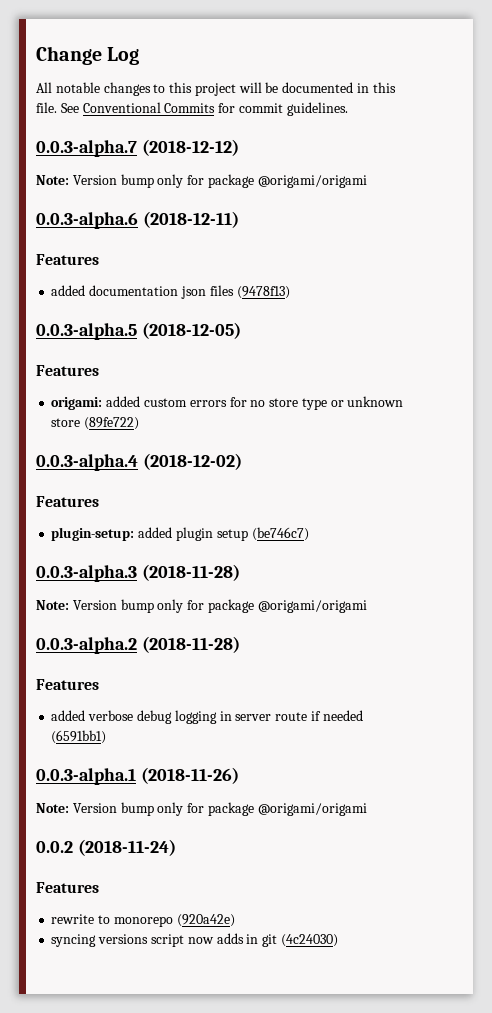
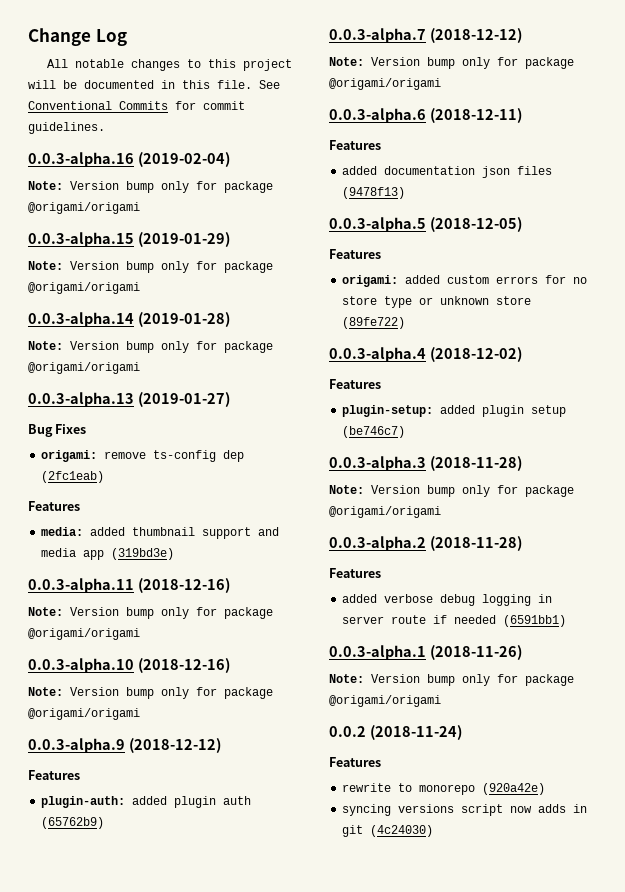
+ 0.0.3-alpha.16 (2019-02-04)
+ Note: Version bump only for package @origami/origami
+ 0.0.3-alpha.15 (2019-01-29)
+ Note: Version bump only for package @origami/origami
+ 0.0.3-alpha.14 (2019-01-28)
+ Note: Version bump only for package @origami/origami
+ 0.0.3-alpha.13 (2019-01-27)
+ Bug Fixes
+ origami: remove ts-config dep (2fc1eab)
+ Features
+ media: added thumbnail support and media app (319bd3e)
+ 0.0.3-alpha.11 (2018-12-16)
+ Note: Version bump only for package @origami/origami
+ 0.0.3-alpha.10 (2018-12-16)
+ Note: Version bump only for package @origami/origami
+ 0.0.3-alpha.9 (2018-12-12)
+ Features
+ plugin-auth: added plugin auth (65762b9)

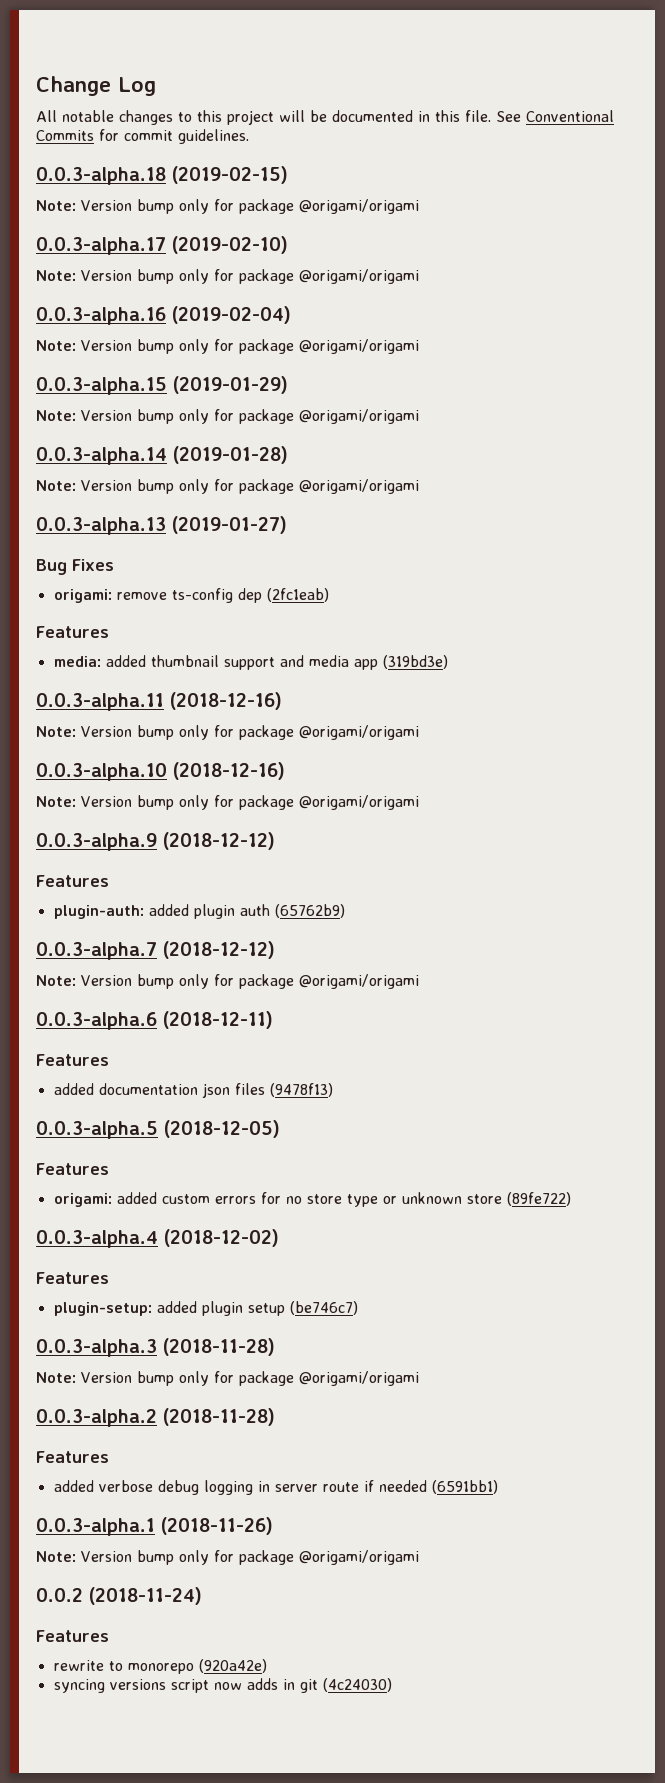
+ 0.0.3-alpha.18 (2019-02-15)
+ Note: Version bump only for package @origami/origami
+ 0.0.3-alpha.17 (2019-02-10)
+ Note: Version bump only for package @origami/origami

